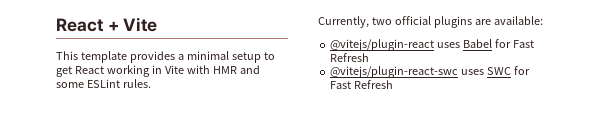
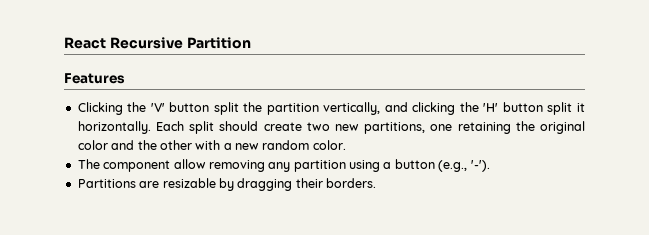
- React + Vite
- This template provides a minimal setup to get React working in Vite with HMR and some ESLint rules.
- Currently, two official plugins are available:
- @vitejs/plugin-react uses Babel for Fast Refresh
- @vitejs/plugin-react-swc uses SWC for Fast Refresh
+ React Recursive Partition
+ Features
+ Clicking the 'V' button split the partition vertically, and clicking the 'H' button split it horizontally. Each split should create two new partitions, one retaining the original color and the other with a new random color.
+ The component allow removing any partition using a button (e.g., '-').
+ Partitions are resizable by dragging their borders.

